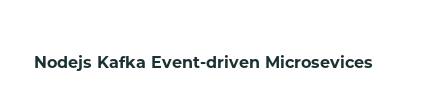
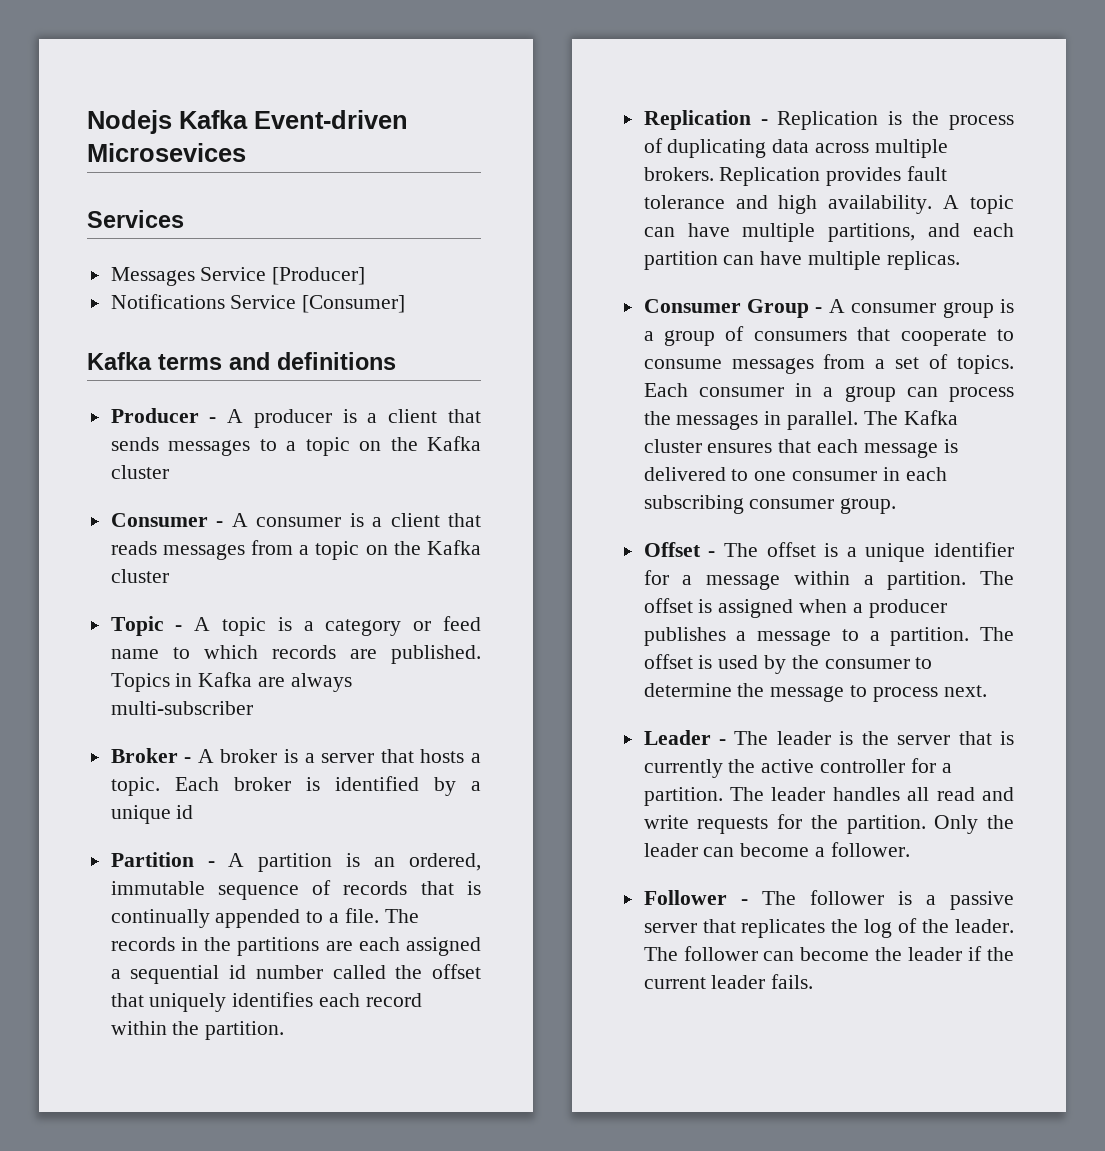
+ Services
+ Messages Service [Producer]
+ Notifications Service [Consumer]
+ Kafka terms and definitions
+ Producer - A producer is a client that sends messages to a topic on the Kafka cluster
+ Consumer - A consumer is a client that reads messages from a topic on the Kafka cluster
+ Topic - A topic is a category or feed name to which records are published. Topics in Kafka are always multi-subscriber
+ Broker - A broker is a server that hosts a topic. Each broker is identified by a unique id
+ Partition - A partition is an ordered, immutable sequence of records that is continually appended to a file. The records in the partitions are each assigned a sequential id number called the offset that uniquely identifies each record within the partition.
+ Replication - Replication is the process of duplicating data across multiple brokers. Replication provides fault tolerance and high availability. A topic can have multiple partitions, and each partition can have multiple replicas.
+ Consumer Group - A consumer group is a group of consumers that cooperate to consume messages from a set of topics. Each consumer in a group can process the messages in parallel. The Kafka cluster ensures that each message is delivered to one consumer in each subscribing consumer group.
+ Offset - The offset is a unique identifier for a message within a partition. The offset is assigned when a producer publishes a message to a partition. The offset is used by the consumer to determine the message to process next.
+ Leader - The leader is the server that is currently the active controller for a partition. The leader handles all read and write requests for the partition. Only the leader can become a follower.
+ Follower - The follower is a passive server that replicates the log of the leader. The follower can become the leader if the current leader fails.

